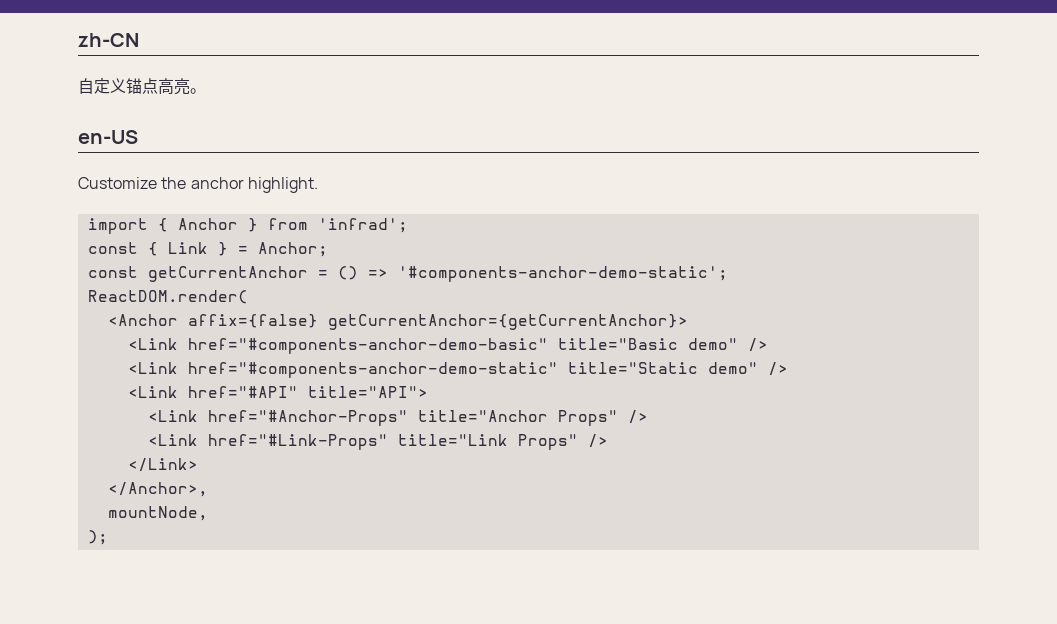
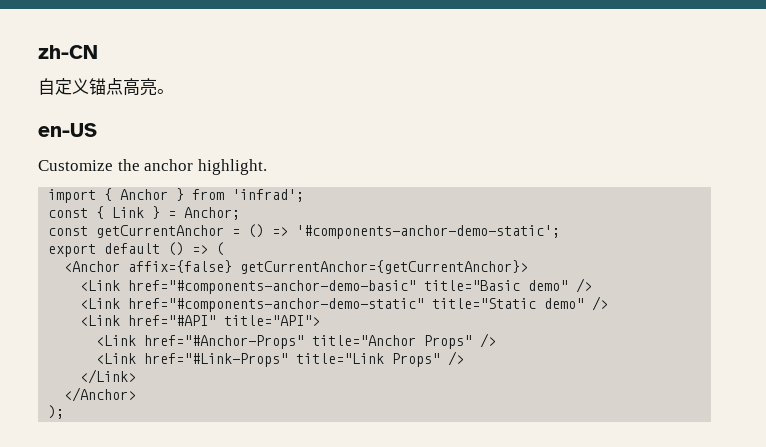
- ReactDOM.render(
+ export default () => (
- </Anchor>,
- mountNode,
+ </Anchor>

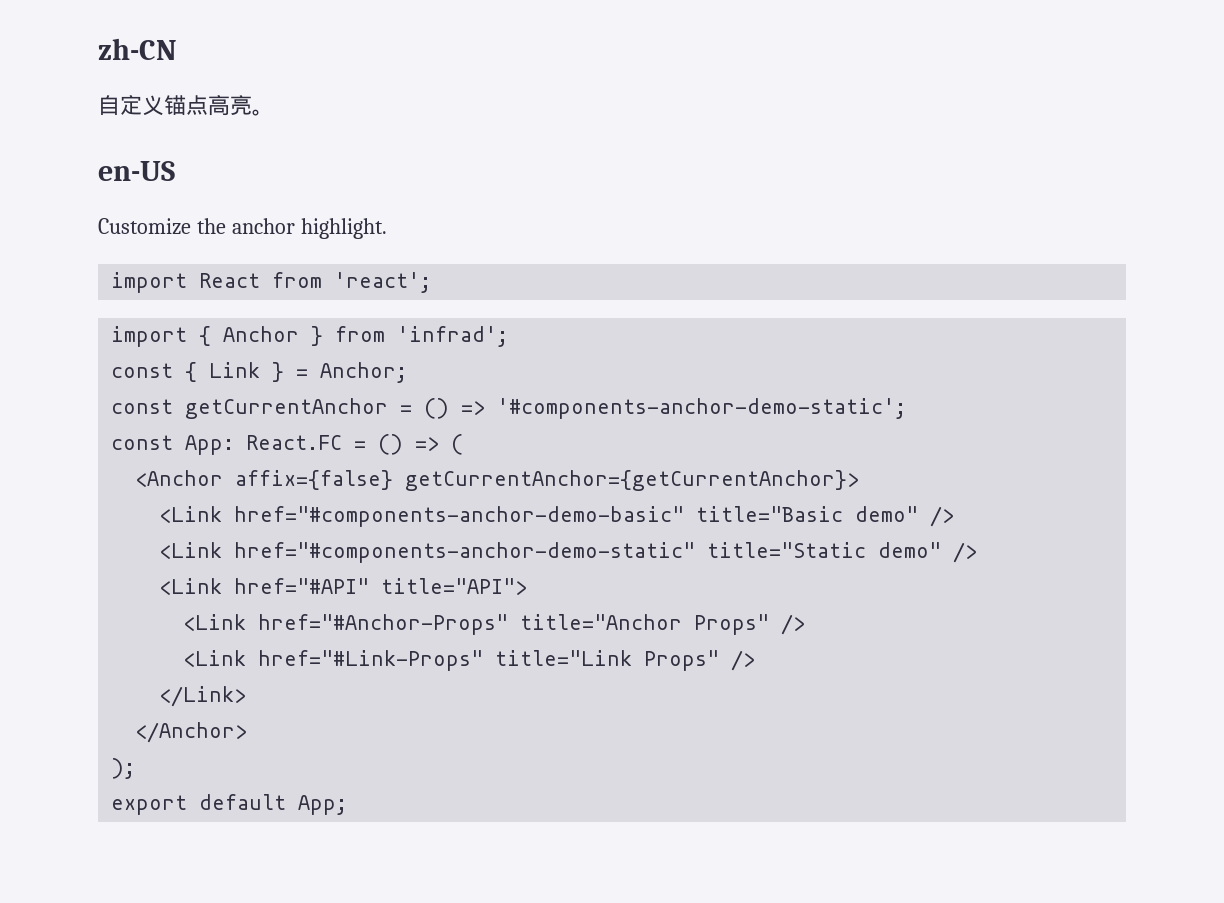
+ import React from 'react';
- export default () => (
+ const App: React.FC = () => (
+ export default App;

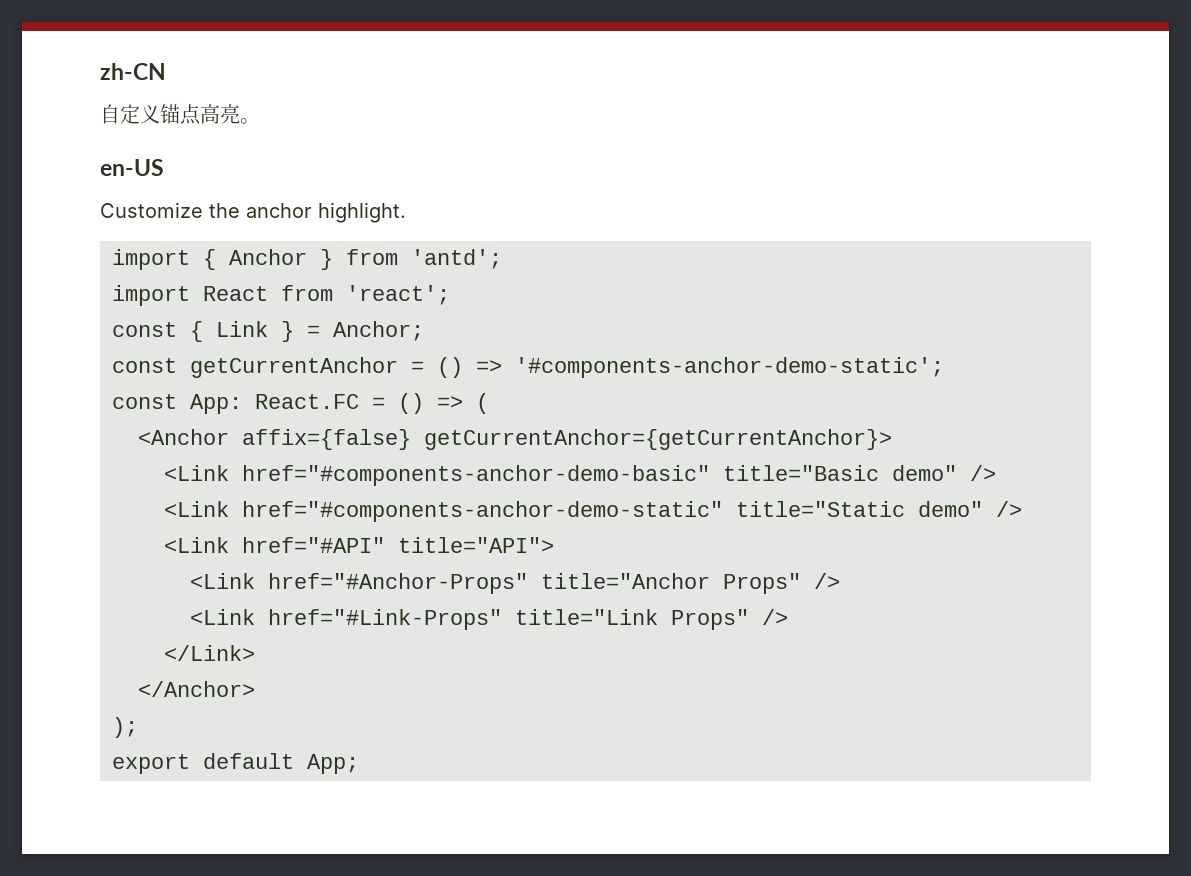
- import React from 'react';
- import { Anchor } from 'infrad';
+ import { Anchor } from 'antd';
+ import React from 'react';

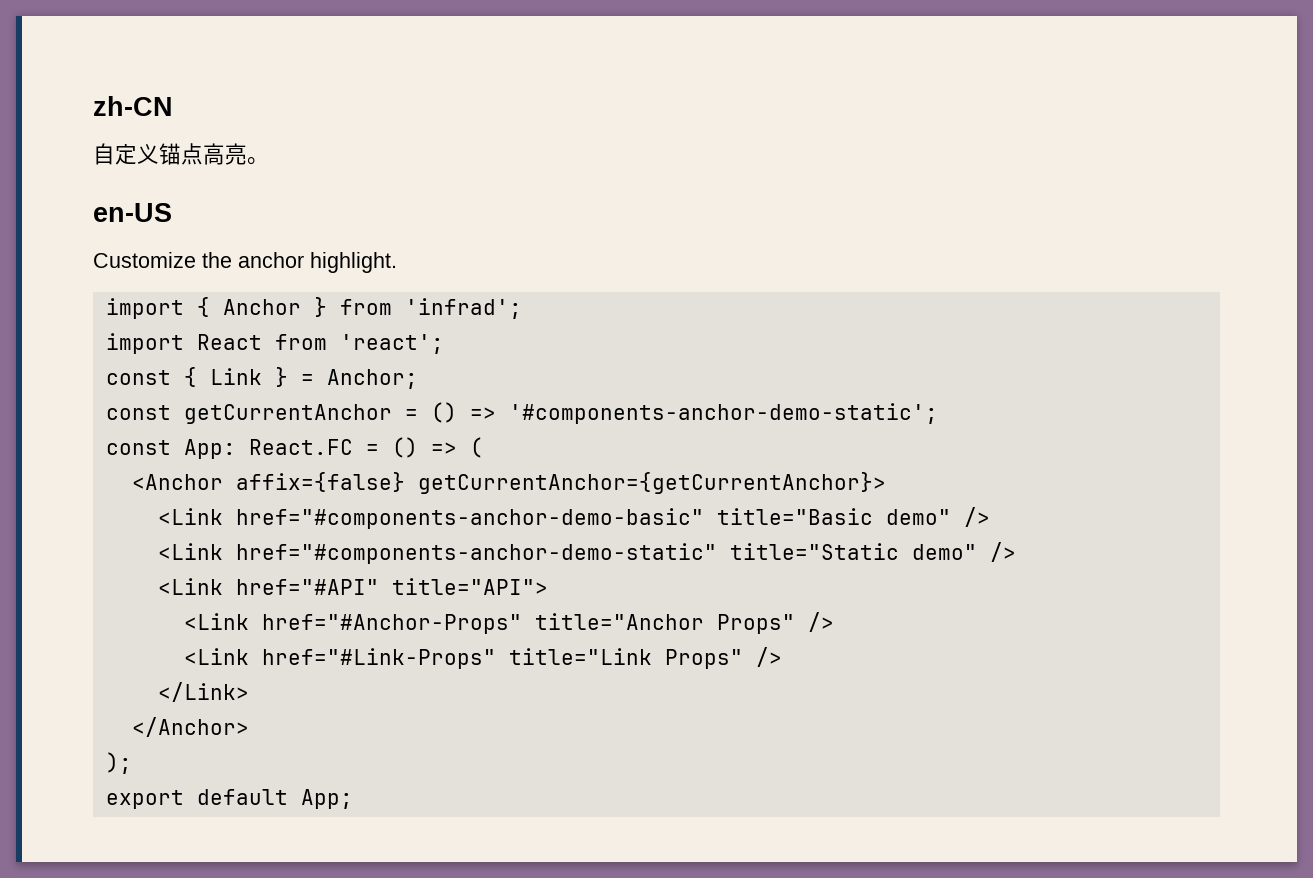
- import { Anchor } from 'antd';
+ import { Anchor } from 'infrad';

